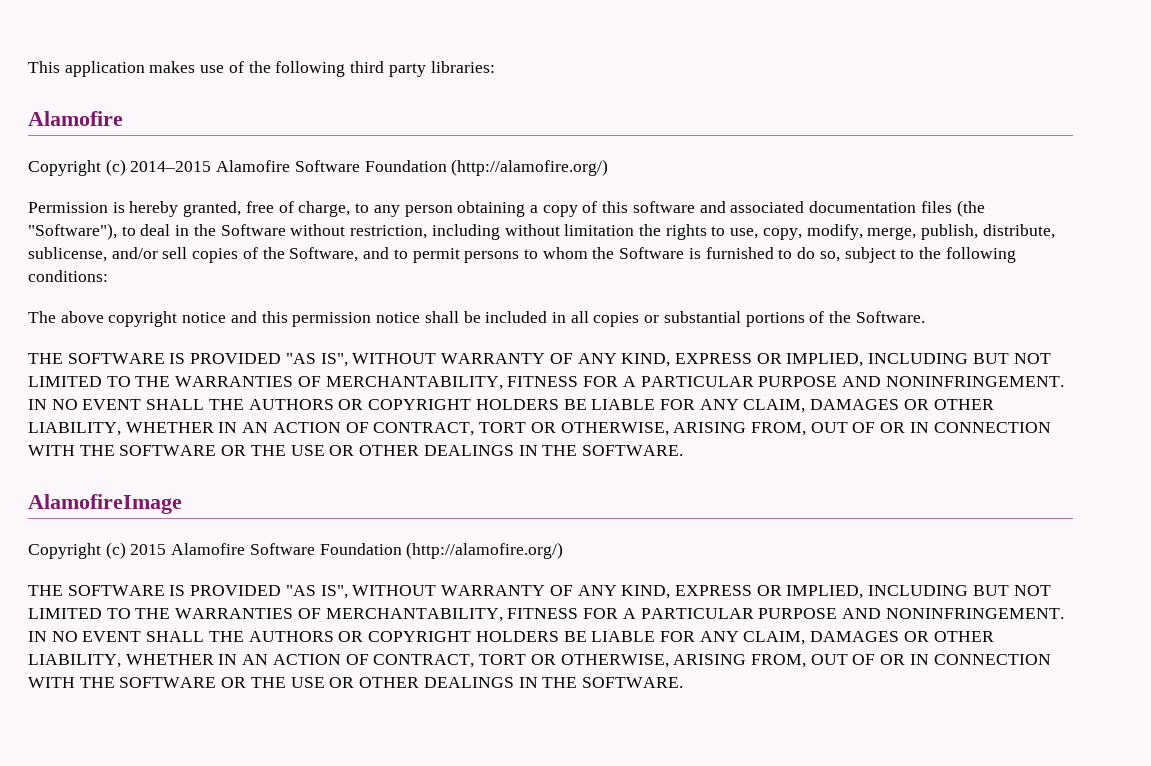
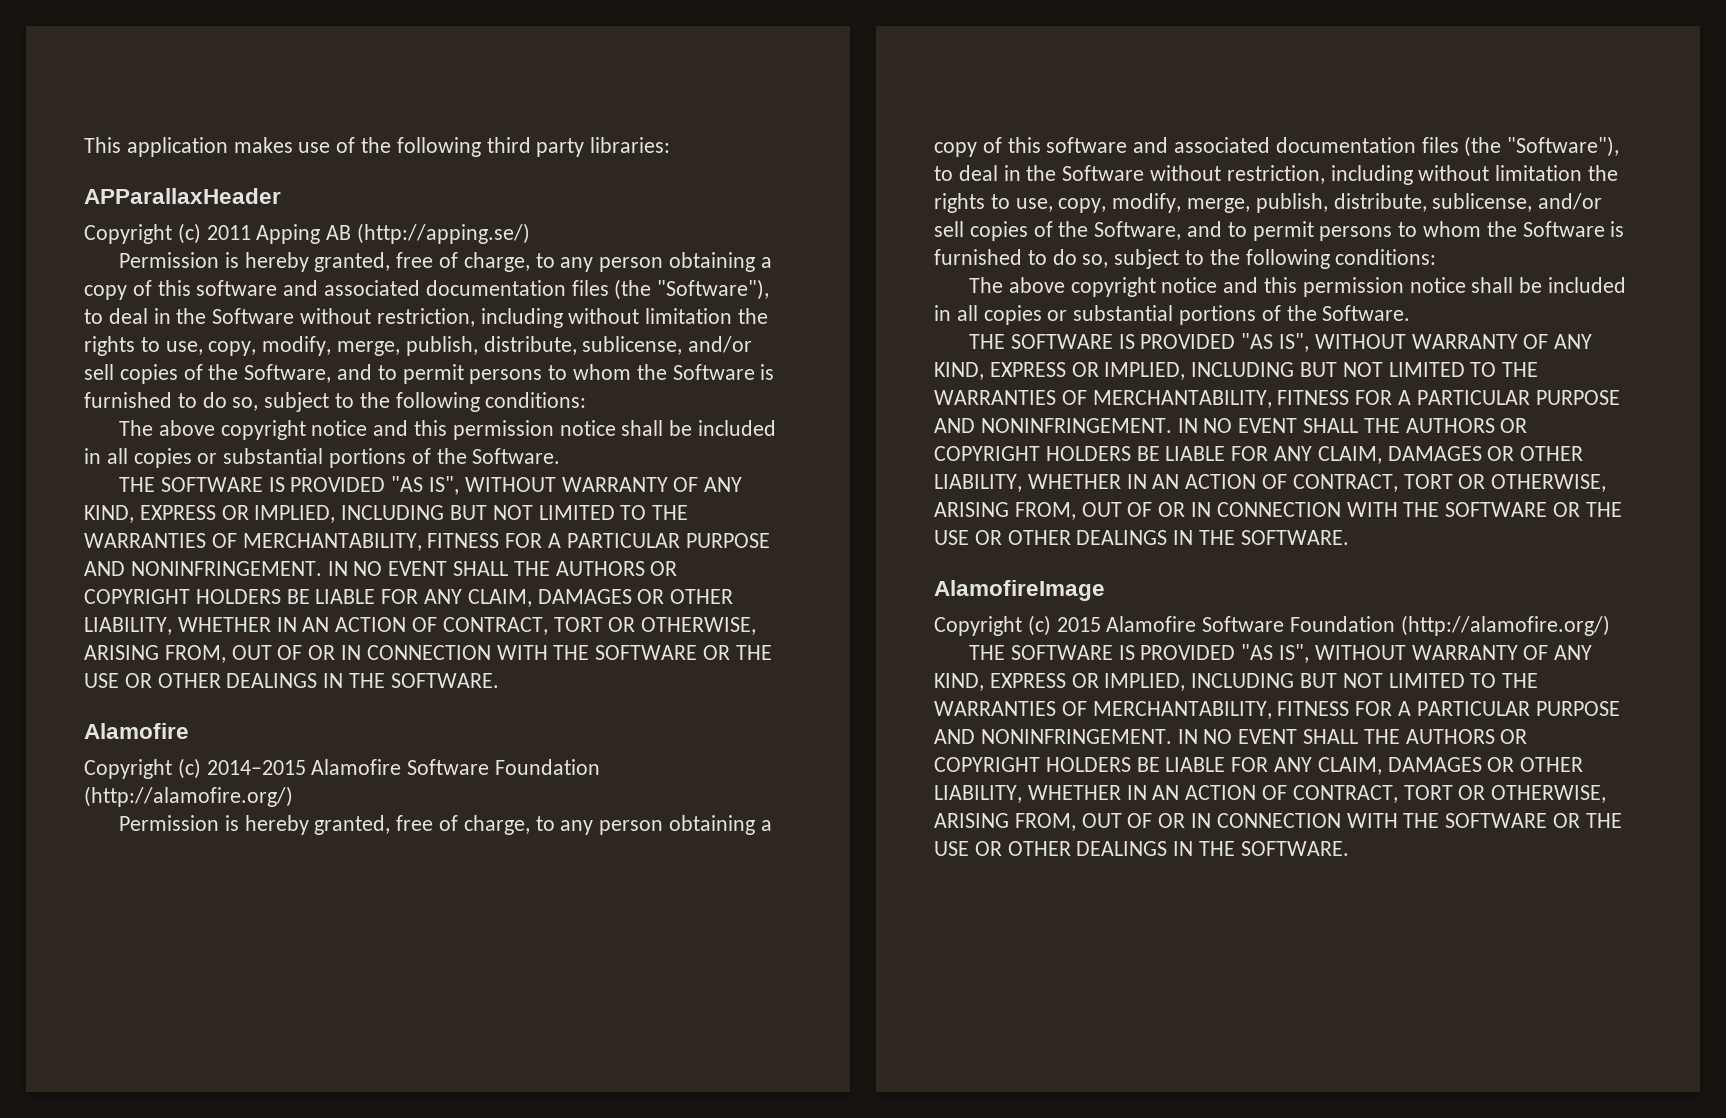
+ APParallaxHeader
+ Copyright (c) 2011 Apping AB (http://apping.se/)
+ Permission is hereby granted, free of charge, to any person obtaining a copy of this software and associated documentation files (the "Software"), to deal in the Software without restriction, including without limitation the rights to use, copy, modify, merge, publish, distribute, sublicense, and/or sell copies of the Software, and to permit persons to whom the Software is furnished to do so, subject to the following conditions:
+ The above copyright notice and this permission notice shall be included in all copies or substantial portions of the Software.
+ THE SOFTWARE IS PROVIDED "AS IS", WITHOUT WARRANTY OF ANY KIND, EXPRESS OR IMPLIED, INCLUDING BUT NOT LIMITED TO THE WARRANTIES OF MERCHANTABILITY, FITNESS FOR A PARTICULAR PURPOSE AND NONINFRINGEMENT. IN NO EVENT SHALL THE AUTHORS OR COPYRIGHT HOLDERS BE LIABLE FOR ANY CLAIM, DAMAGES OR OTHER LIABILITY, WHETHER IN AN ACTION OF CONTRACT, TORT OR OTHERWISE, ARISING FROM, OUT OF OR IN CONNECTION WITH THE SOFTWARE OR THE USE OR OTHER DEALINGS IN THE SOFTWARE.

